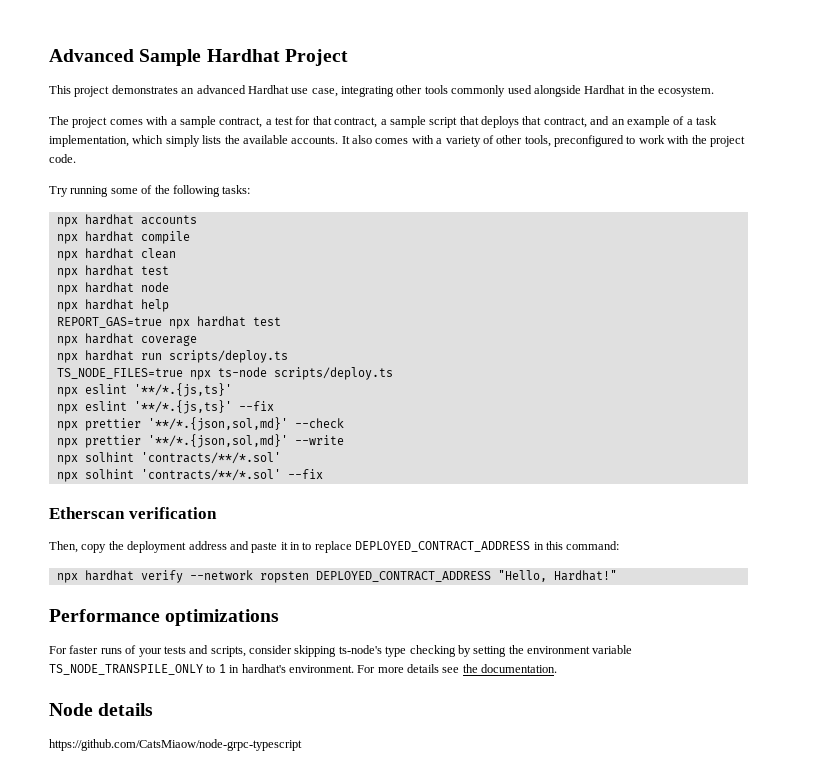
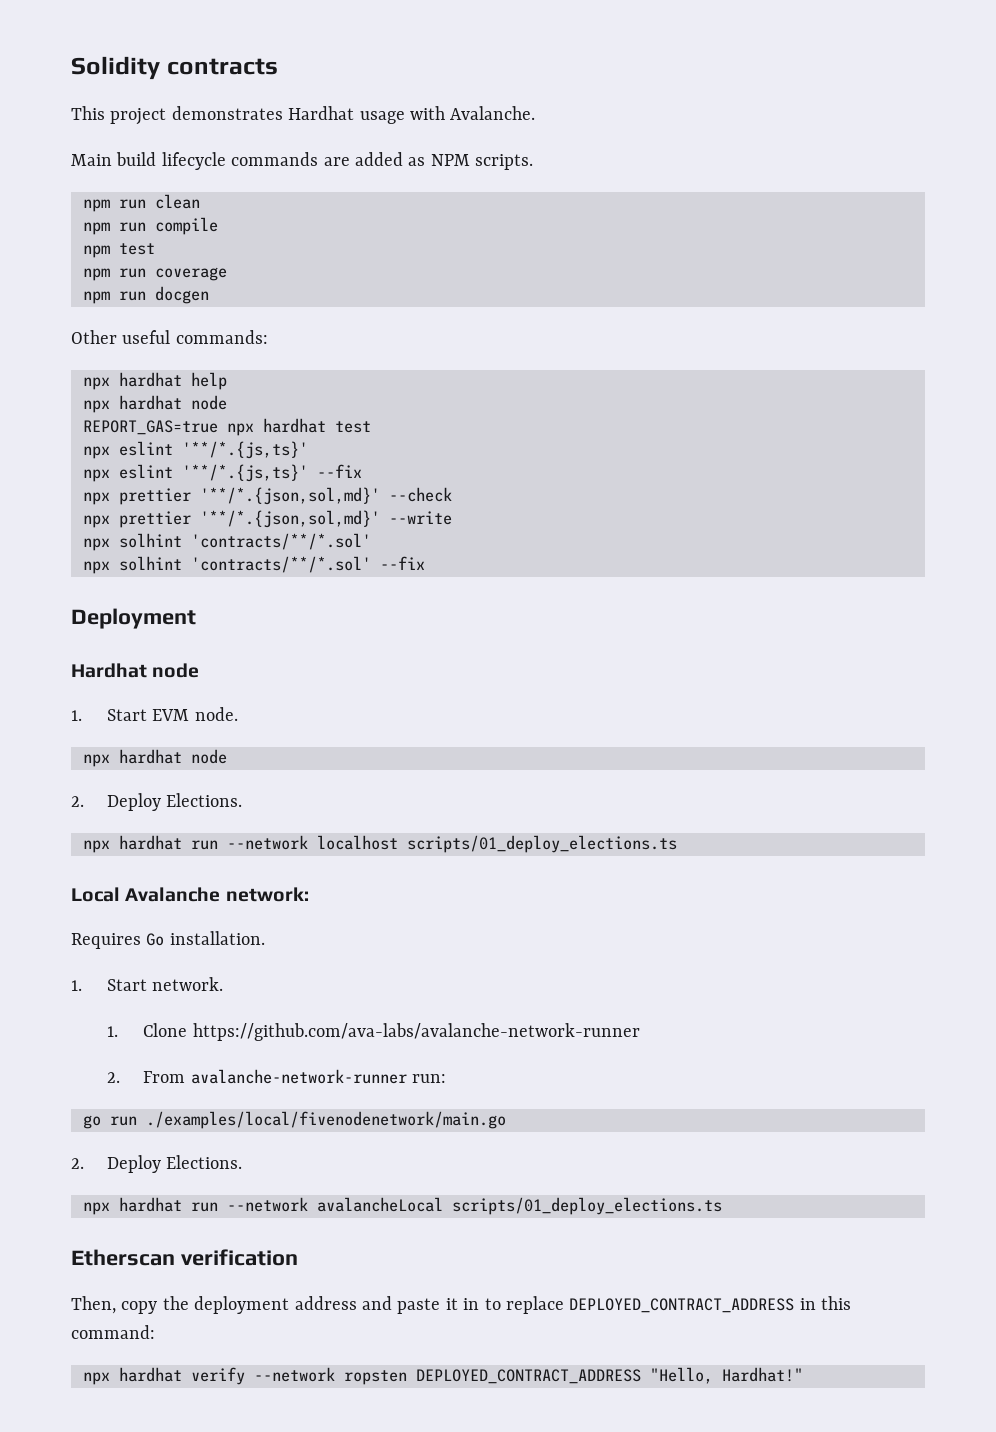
- Advanced Sample Hardhat Project
+ Solidity contracts
- This project demonstrates an advanced Hardhat use case, integrating other tools commonly used alongside Hardhat in the ecosystem.
- The project comes with a sample contract, a test for that contract, a sample script that deploys that contract, and an example of a task implementation, which simply lists the available accounts. It also comes with a variety of other tools, preconfigured to work with the project code.
- Try running some of the following tasks:
- npx hardhat accounts
- npx hardhat compile
- npx hardhat clean
- npx hardhat test
+ This project demonstrates Hardhat usage with Avalanche.
+ Main build lifecycle commands are added as NPM scripts.
+ npm run clean
+ npm run compile
+ npm test
+ npm run coverage
+ npm run docgen
+ Other useful commands:
+ npx hardhat help
  npx hardhat node
- npx hardhat help
- npx hardhat coverage
- npx hardhat run scripts/deploy.ts
- TS_NODE_FILES=true npx ts-node scripts/deploy.ts
+ Deployment
+ Hardhat node
+ 1. Start EVM node.
+ npx hardhat node
+ 2. Deploy Elections.
+ npx hardhat run --network localhost scripts/01_deploy_elections.ts
+ Local Avalanche network:
+ Requires Go installation.
+ 1. Start network.
+ 1. Clone https://github.com/ava-labs/avalanche-network-runner
+ 2. From avalanche-network-runner run:
+ go run ./examples/local/fivenodenetwork/main.go
+ 2. Deploy Elections.
+ npx hardhat run --network avalancheLocal scripts/01_deploy_elections.ts
- Performance optimizations
- For faster runs of your tests and scripts, consider skipping ts-node's type checking by setting the environment variable TS_NODE_TRANSPILE_ONLY to 1 in hardhat's environment. For more details see the documentation.
- Node details
- https://github.com/CatsMiaow/node-grpc-typescript

